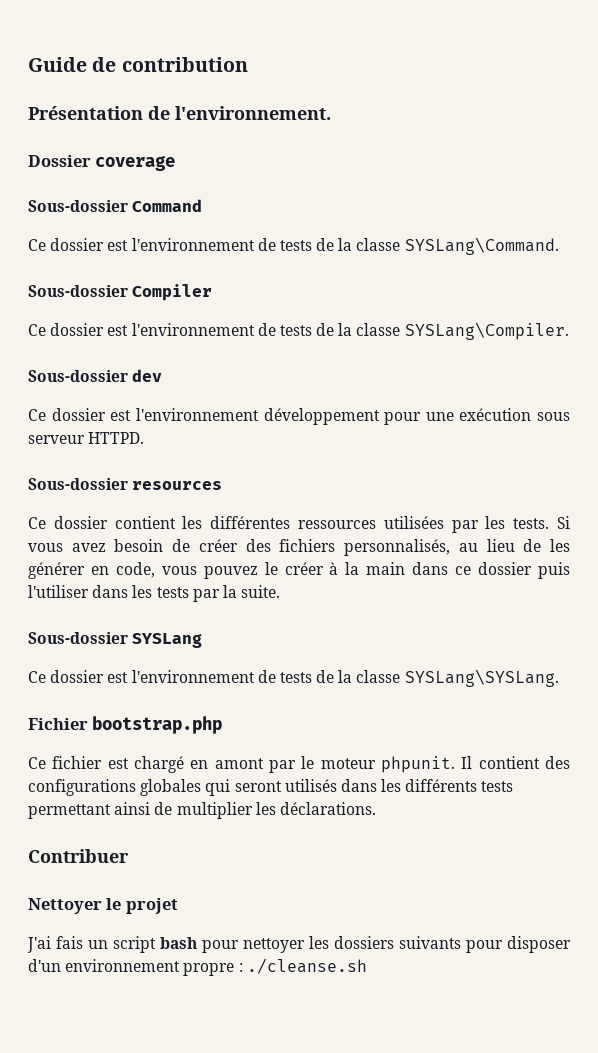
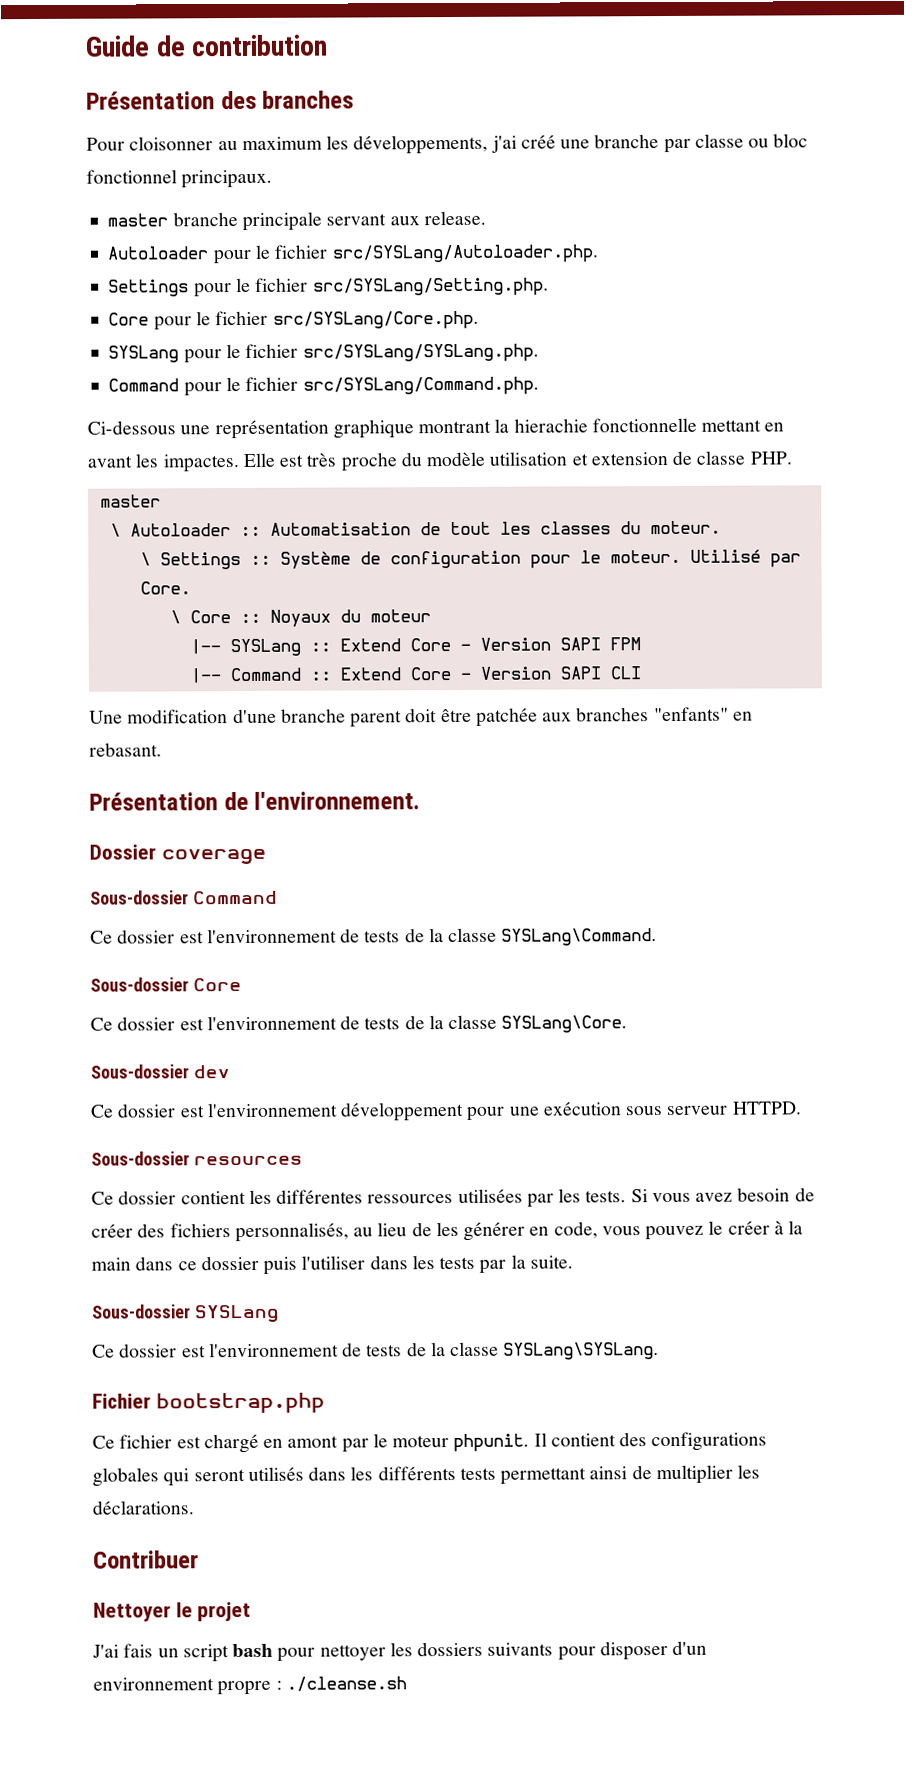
+ Présentation des branches
+ Pour cloisonner au maximum les développements, j'ai créé une branche par classe ou bloc fonctionnel principaux.
+ master branche principale servant aux release.
+ Autoloader pour le fichier src/SYSLang/Autoloader.php.
+ Settings pour le fichier src/SYSLang/Setting.php.
+ Core pour le fichier src/SYSLang/Core.php.
+ SYSLang pour le fichier src/SYSLang/SYSLang.php.
+ Command pour le fichier src/SYSLang/Command.php.
+ Ci-dessous une représentation graphique montrant la hierachie fonctionnelle mettant en avant les impactes. Elle est très proche du modèle utilisation et extension de classe PHP.
+ master
+ \ Autoloader :: Automatisation de tout les classes du moteur.
+ \ Settings :: Système de configuration pour le moteur. Utilisé par Core.
+ \ Core :: Noyaux du moteur
+ |-- SYSLang :: Extend Core - Version SAPI FPM
+ |-- Command :: Extend Core - Version SAPI CLI
+ Une modification d'une branche parent doit être patchée aux branches "enfants" en rebasant.
- Sous-dossier Compiler
- Ce dossier est l'environnement de tests de la classe SYSLang\Compiler.
+ Sous-dossier Core
+ Ce dossier est l'environnement de tests de la classe SYSLang\Core.

